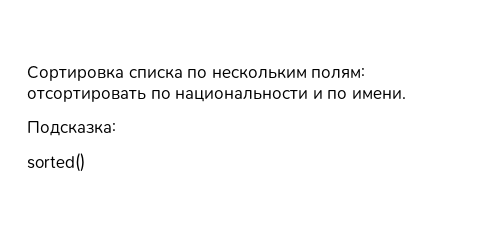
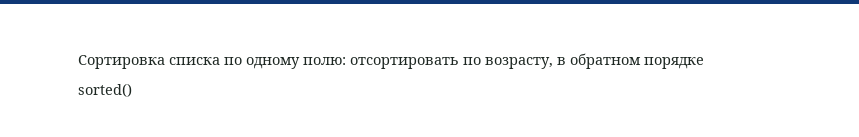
- Сортировка списка по нескольким полям: отсортировать по национальности и по имени.
- Подсказка:
+ Сортировка списка по одному полю: отсортировать по возрасту, в обратном порядке

